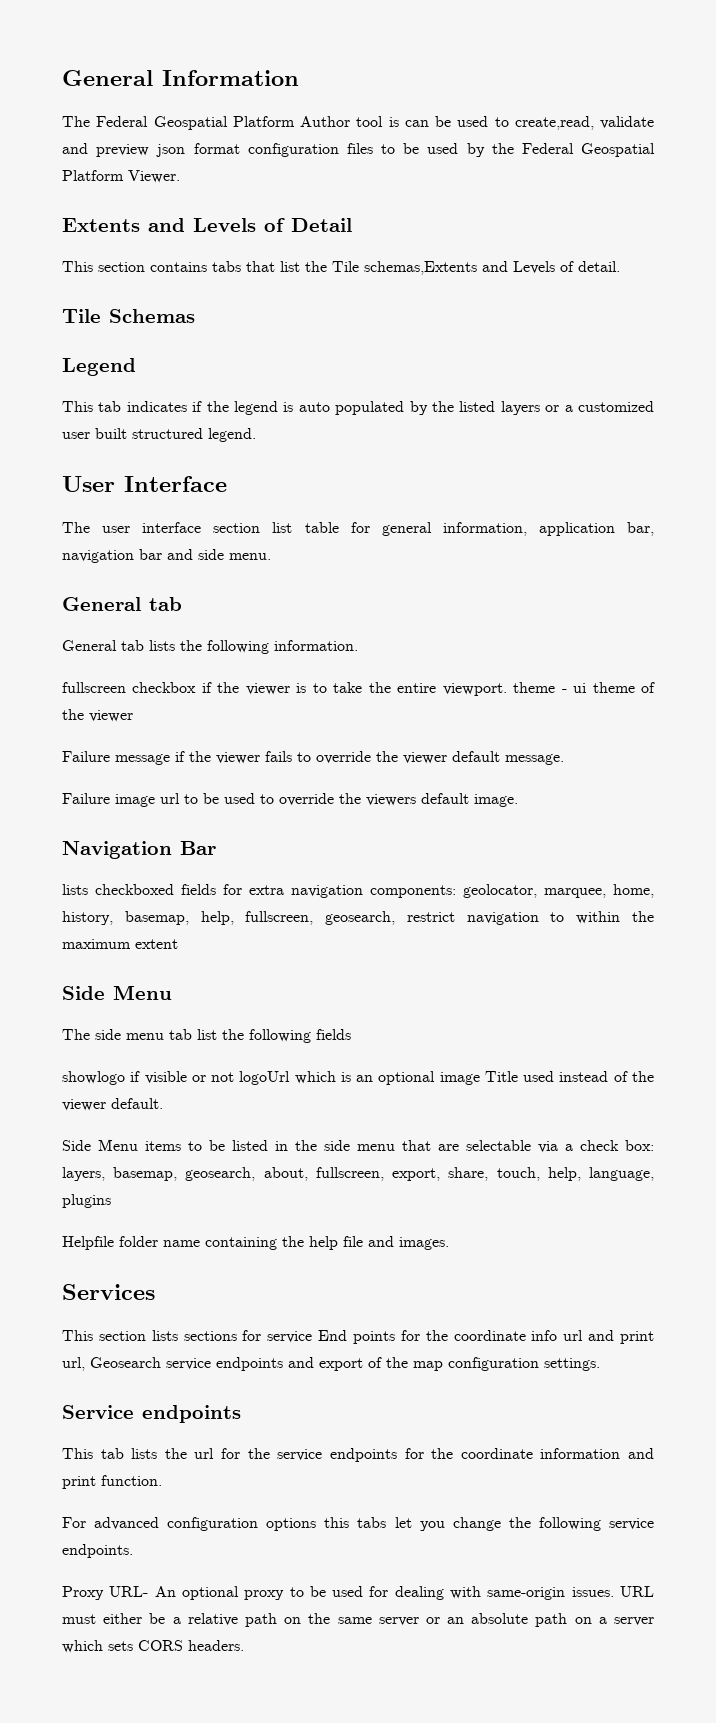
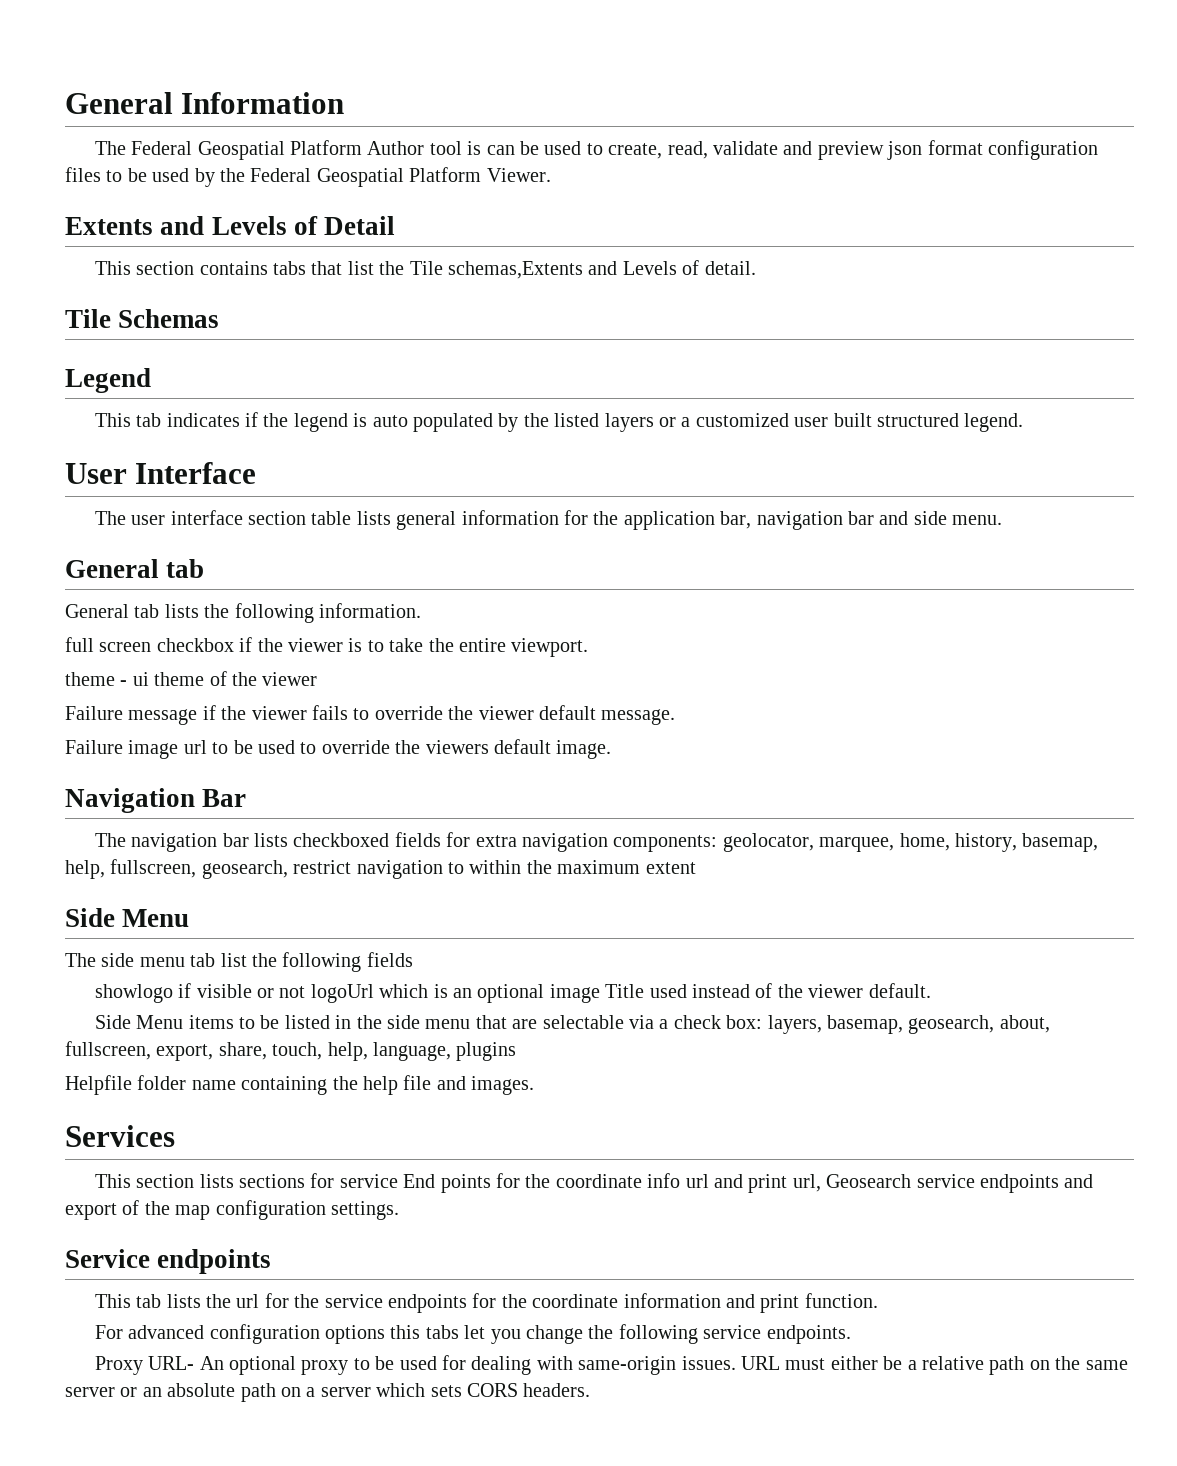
- The Federal Geospatial Platform Author tool is can be used to create,read, validate and preview json format configuration files to be used by the Federal Geospatial Platform Viewer.
+ The Federal Geospatial Platform Author tool is can be used to create, read, validate and preview json format configuration files to be used by the Federal Geospatial Platform Viewer.
- The user interface section list table for general information, application bar, navigation bar and side menu.
+ The user interface section table lists general information for the application bar, navigation bar and side menu.
- fullscreen checkbox if the viewer is to take the entire viewport. theme - ui theme of the viewer
+ full screen checkbox if the viewer is to take the entire viewport.
+ theme - ui theme of the viewer
- lists checkboxed fields for extra navigation components: geolocator, marquee, home, history, basemap, help, fullscreen, geosearch, restrict navigation to within the maximum extent
+ The navigation bar lists checkboxed fields for extra navigation components: geolocator, marquee, home, history, basemap, help, fullscreen, geosearch, restrict navigation to within the maximum extent

